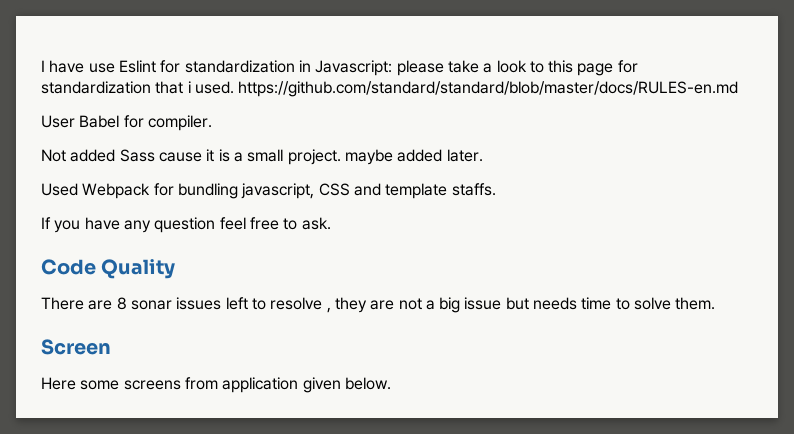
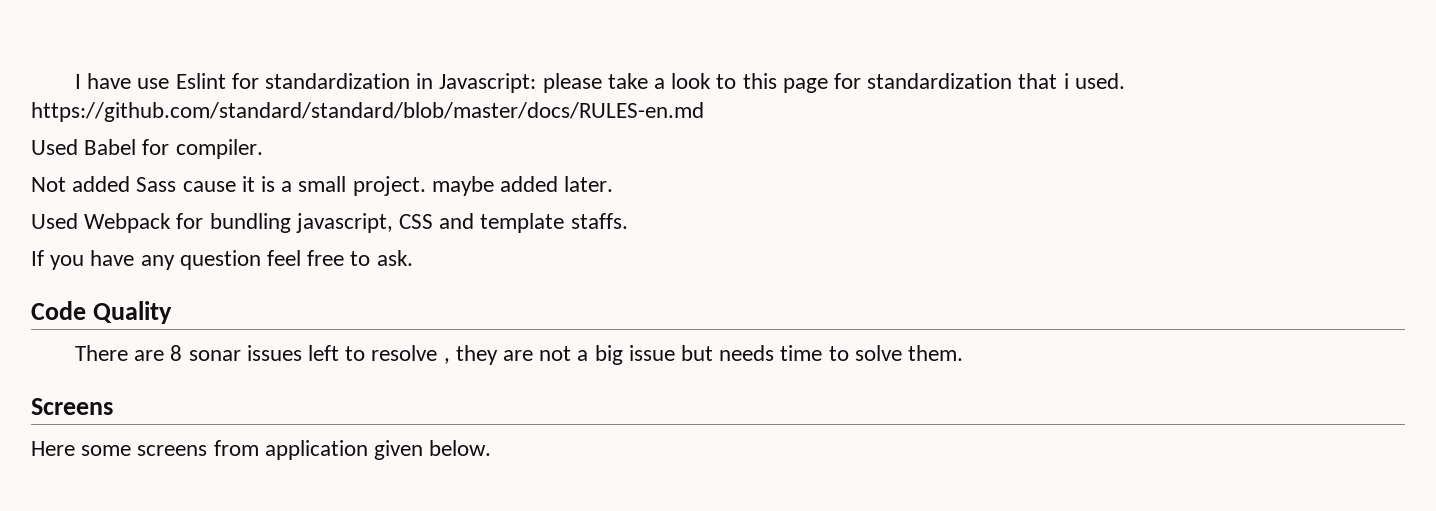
- User Babel for compiler.
+ Used Babel for compiler.
- Screen
+ Screens

